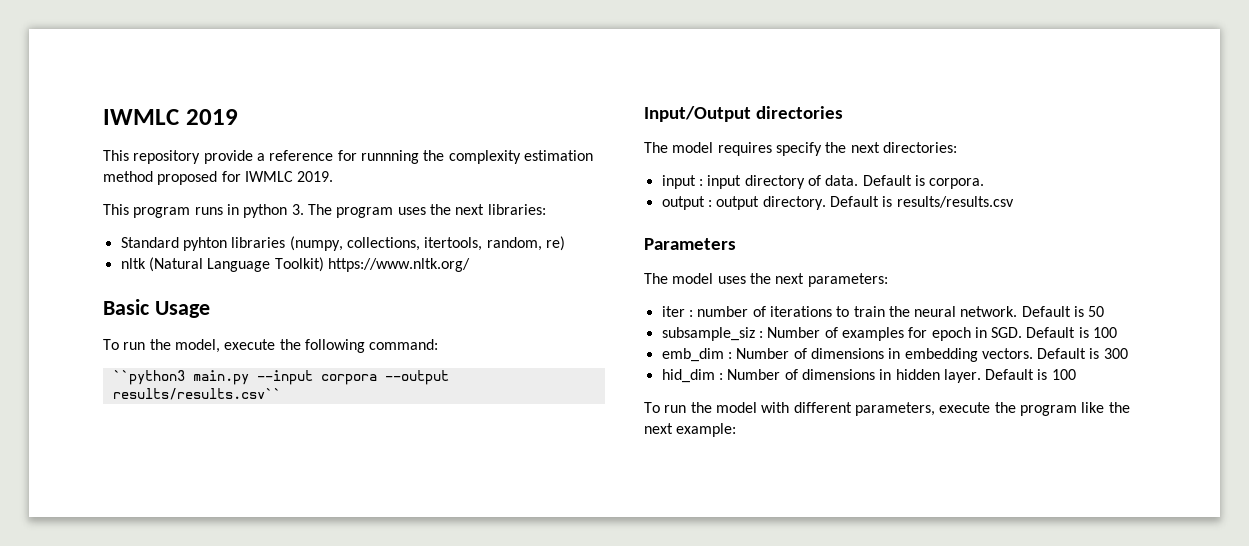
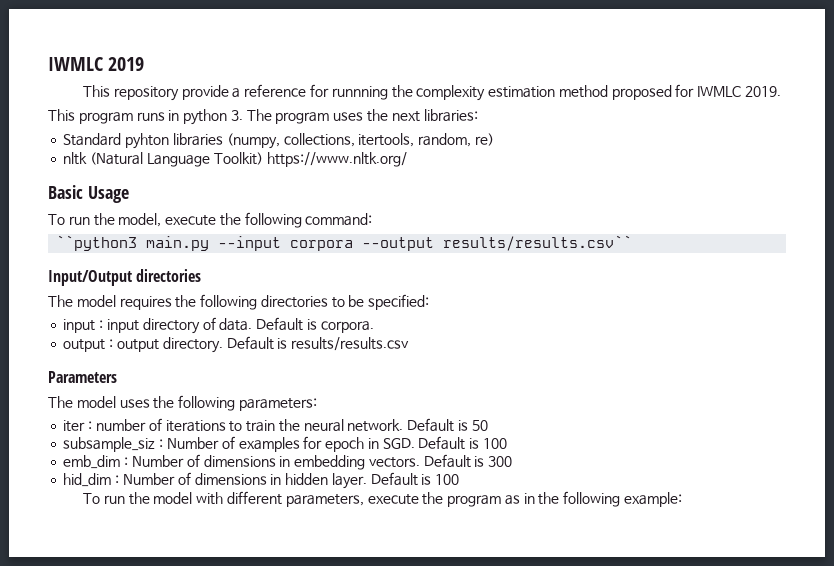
- The model requires specify the next directories:
+ The model requires the following directories to be specified:
- The model uses the next parameters:
+ The model uses the following parameters:
- To run the model with different parameters, execute the program like the next example:
+ To run the model with different parameters, execute the program as in the following example:

